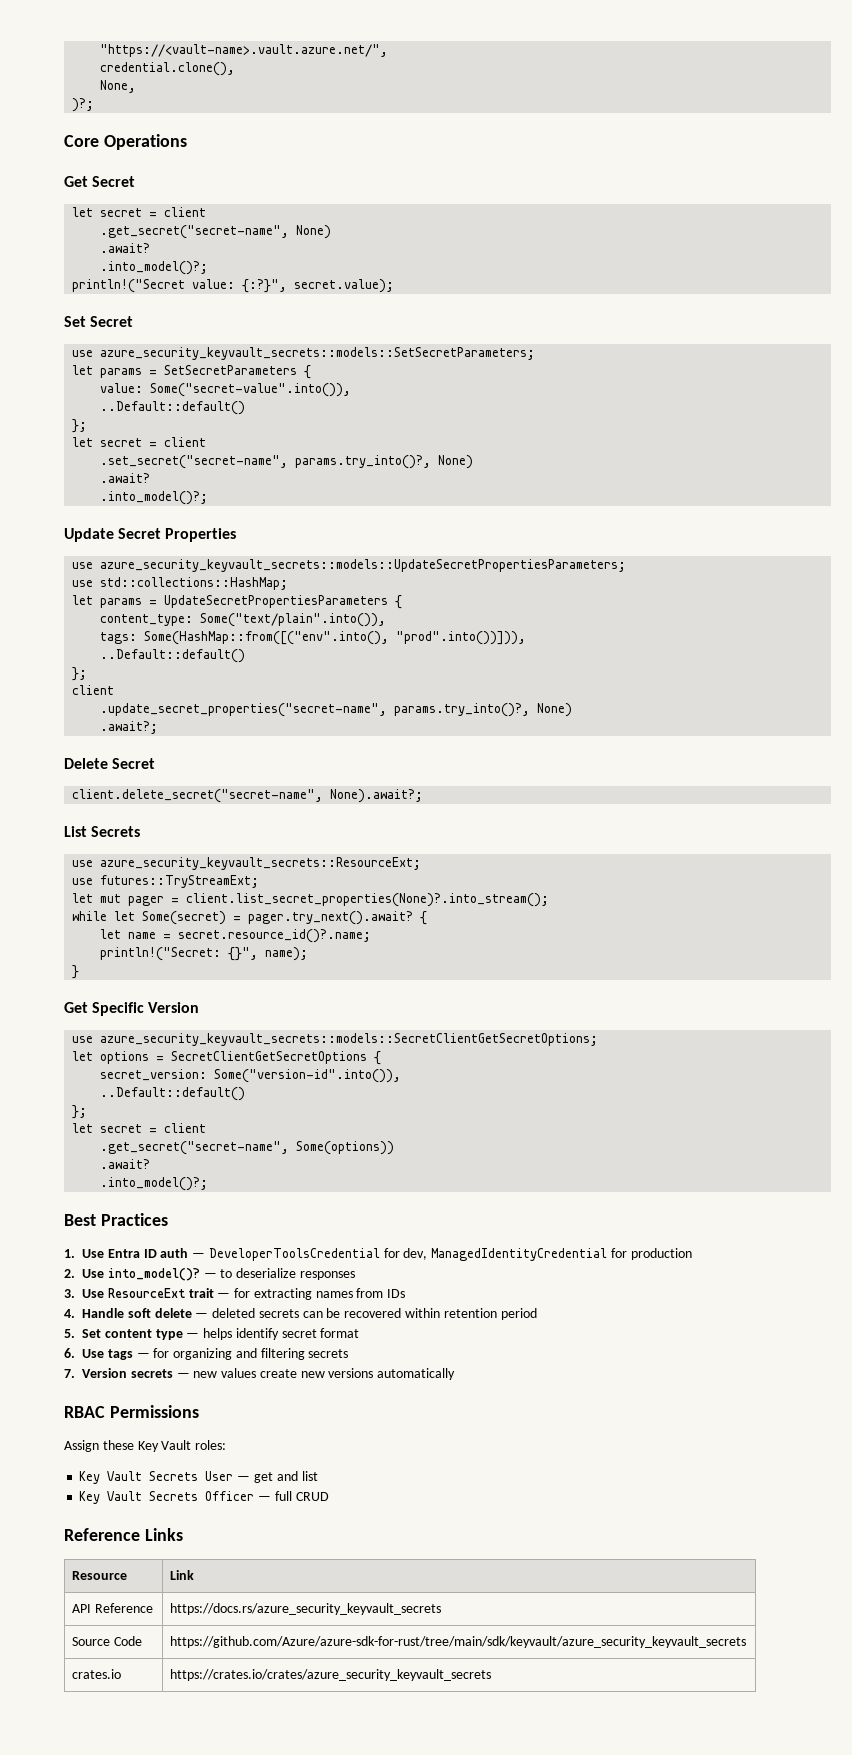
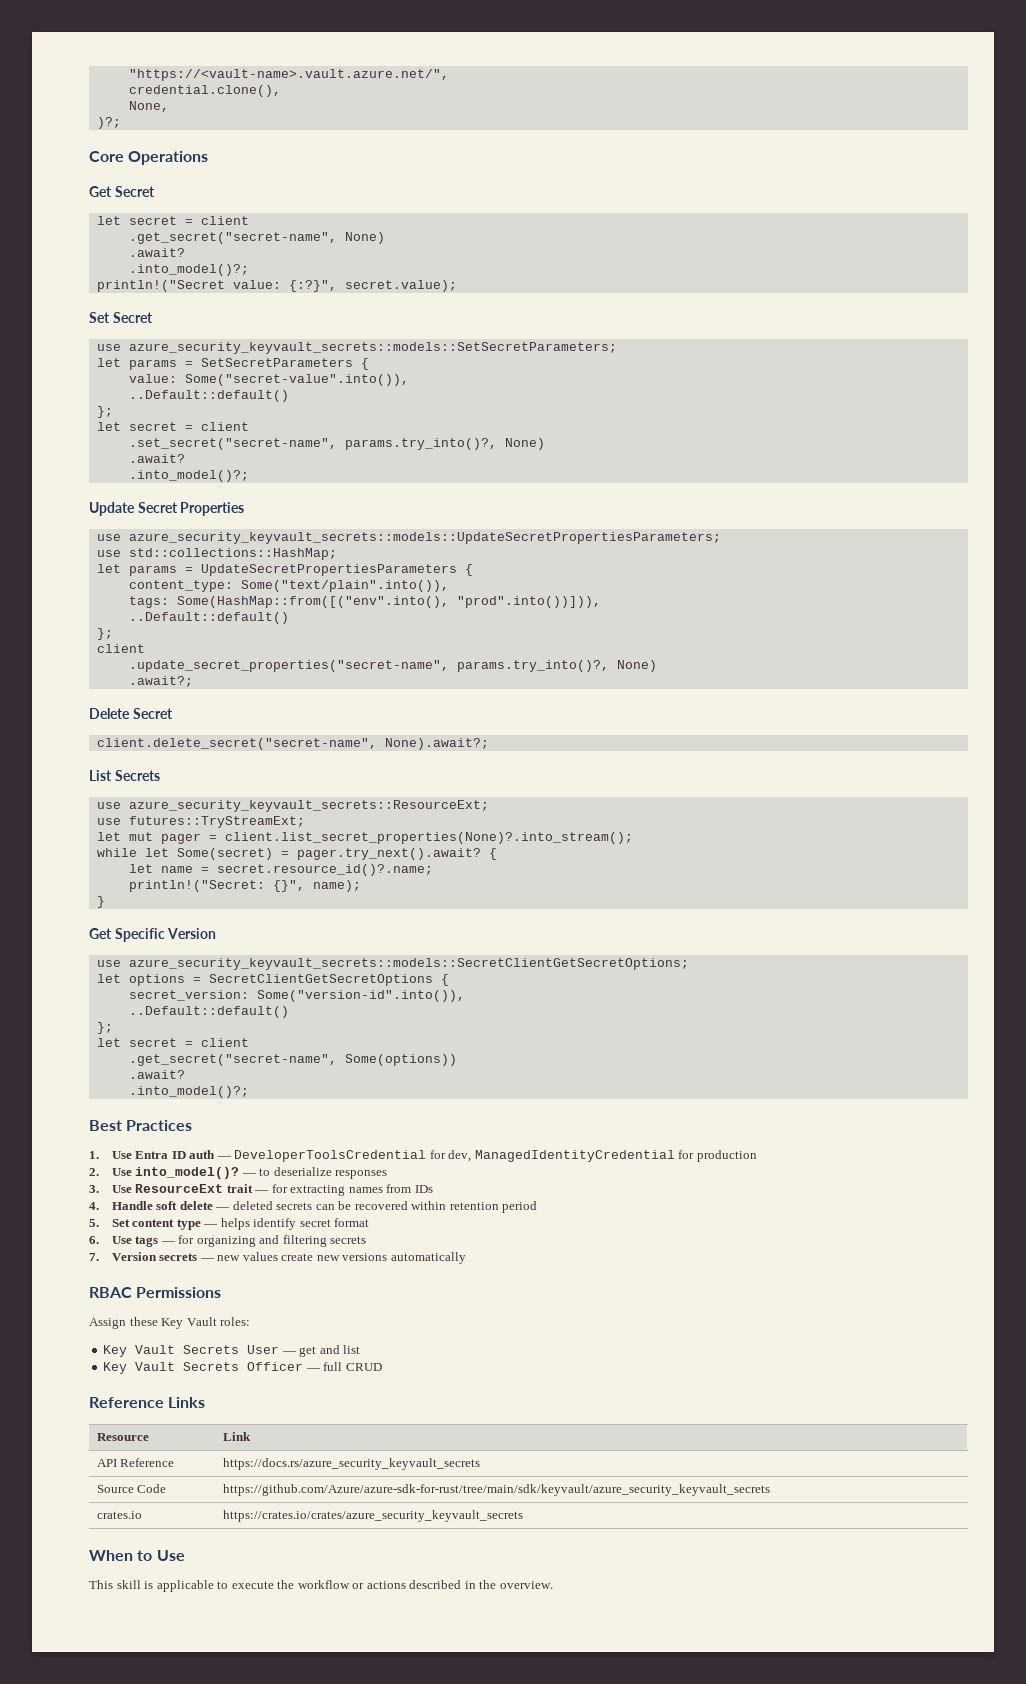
+ When to Use
+ This skill is applicable to execute the workflow or actions described in the overview.

